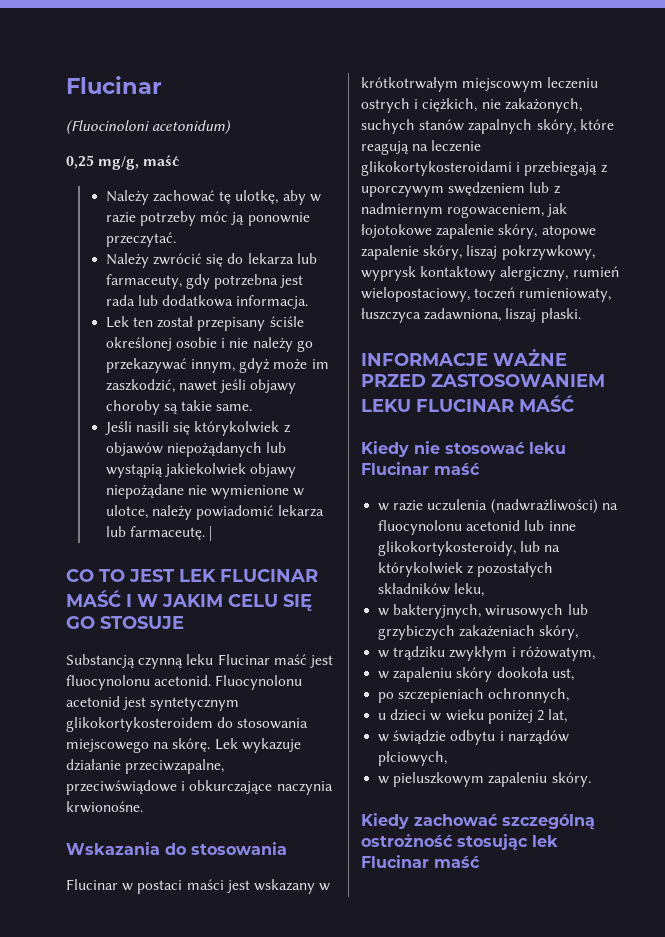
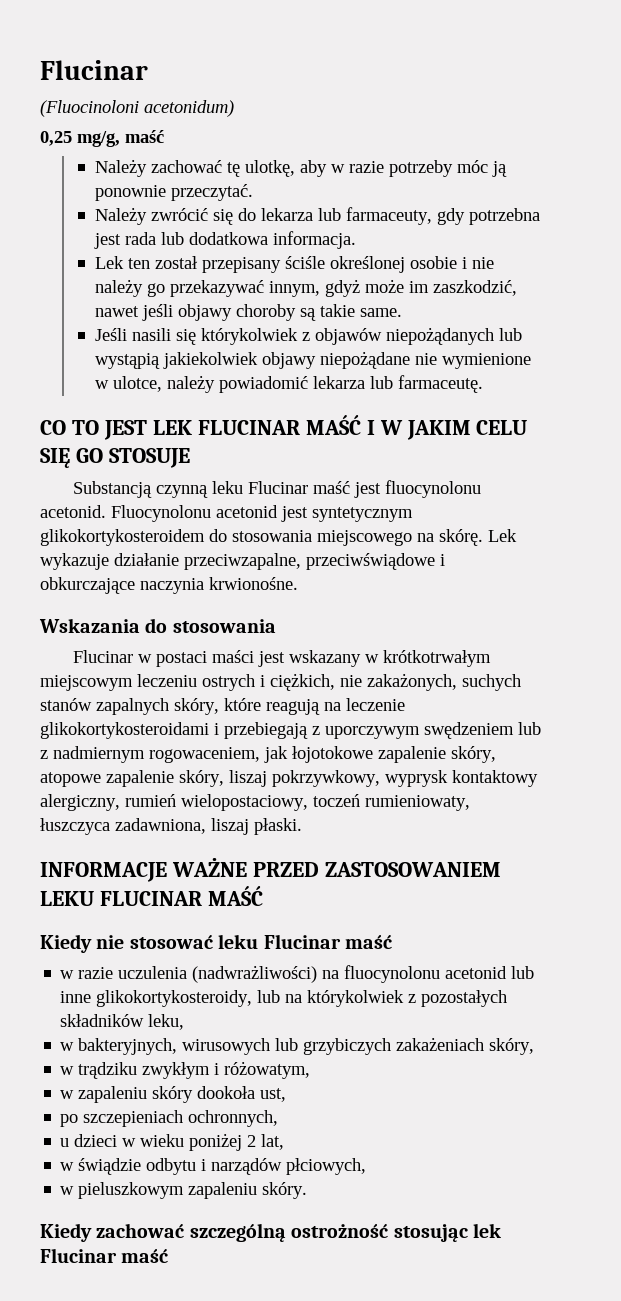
- Jeśli nasili się którykolwiek z objawów niepożądanych lub wystąpią jakiekolwiek objawy niepożądane nie wymienione w ulotce, należy powiadomić lekarza lub farmaceutę. |
+ Jeśli nasili się którykolwiek z objawów niepożądanych lub wystąpią jakiekolwiek objawy niepożądane nie wymienione w ulotce, należy powiadomić lekarza lub farmaceutę.

